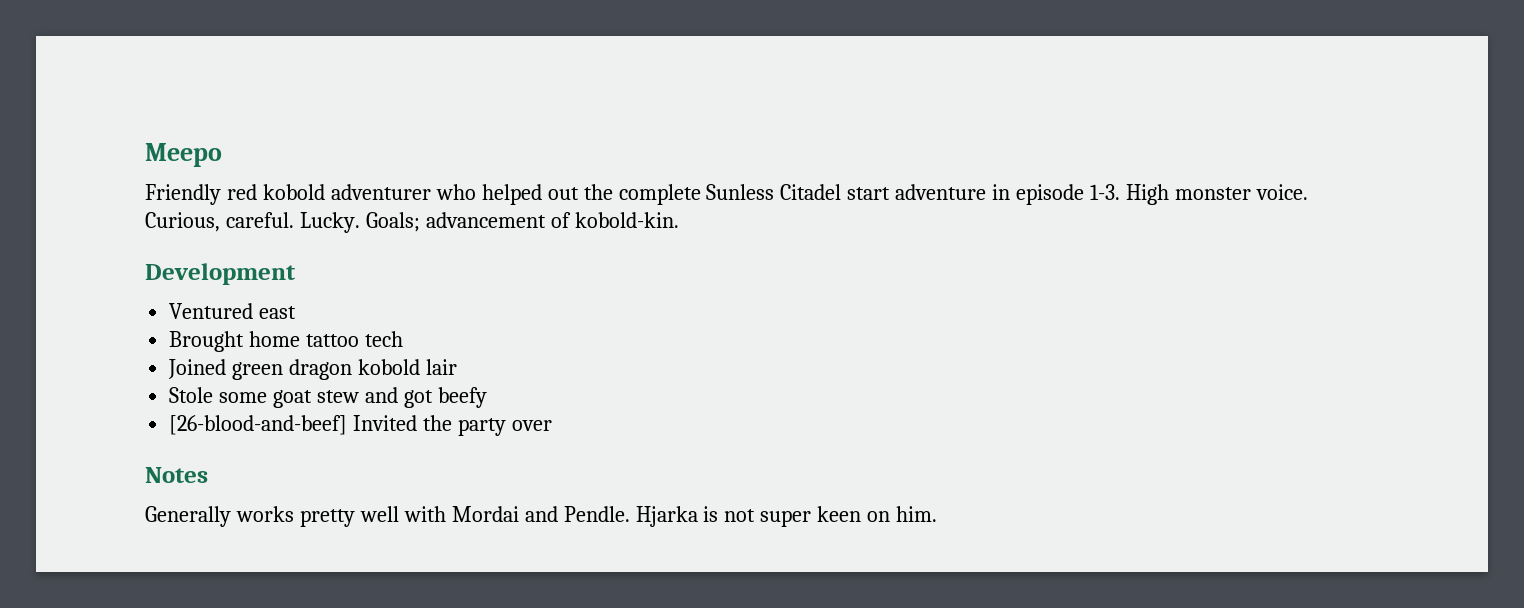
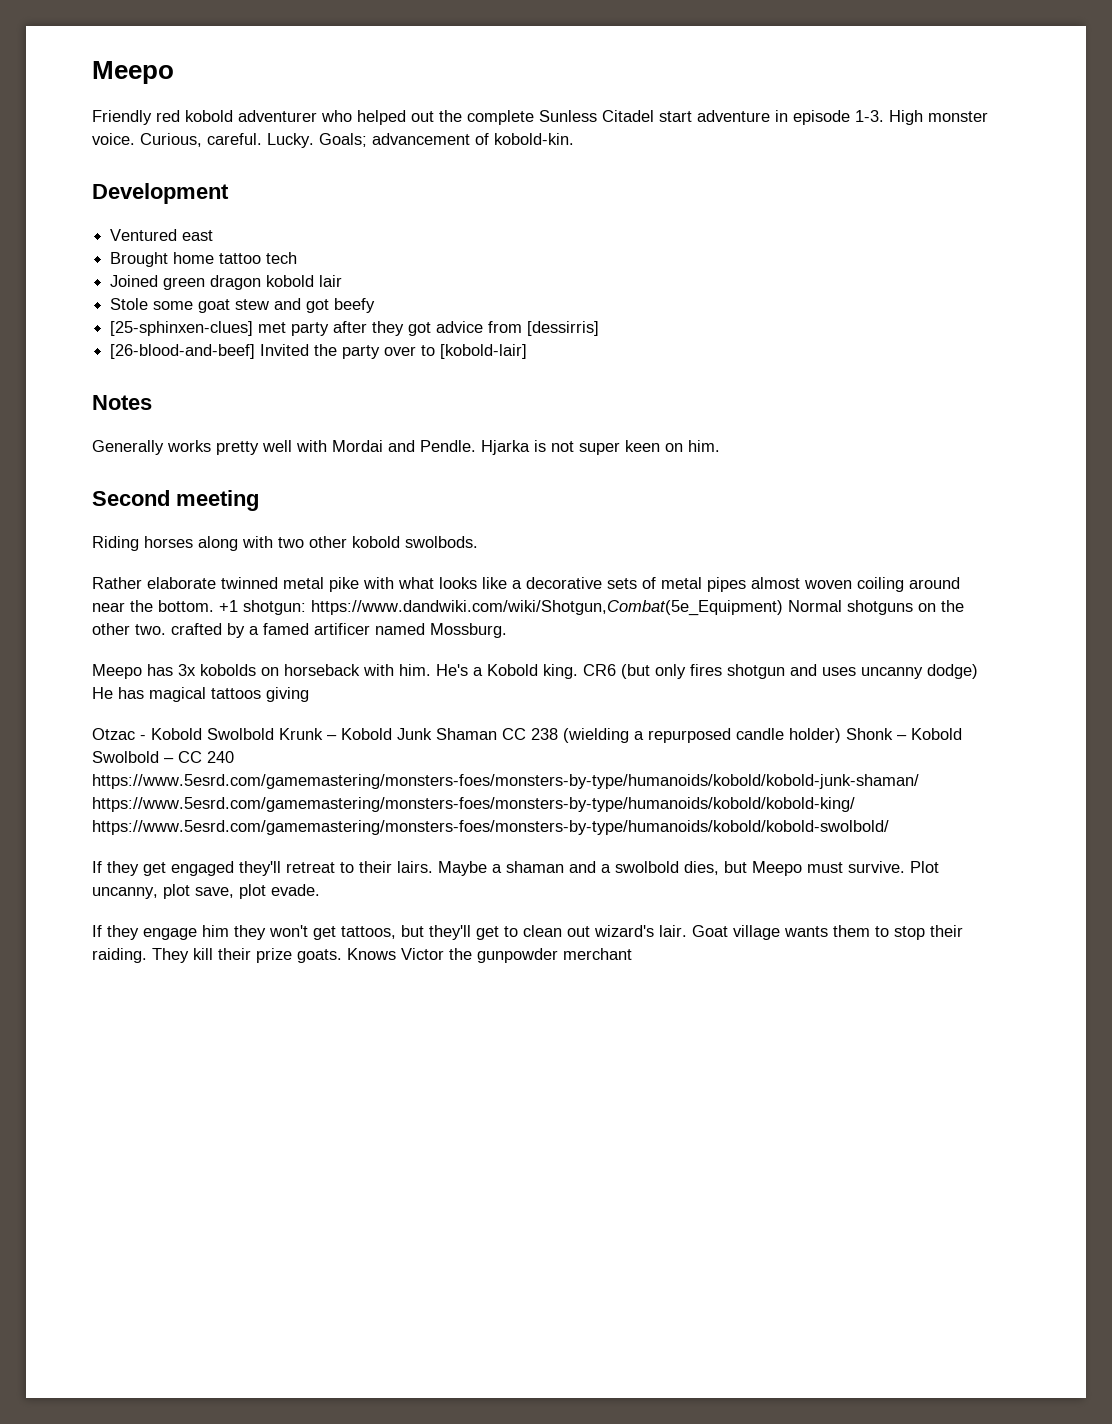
+ [25-sphinxen-clues] met party after they got advice from [dessirris]
- [26-blood-and-beef] Invited the party over
+ [26-blood-and-beef] Invited the party over to [kobold-lair]
+ Second meeting
+ Riding horses along with two other kobold swolbods.
+ Rather elaborate twinned metal pike with what looks like a decorative sets of metal pipes almost woven coiling around near the bottom. +1 shotgun: https://www.dandwiki.com/wiki/Shotgun,Combat(5e_Equipment) Normal shotguns on the other two. crafted by a famed artificer named Mossburg.
+ Meepo has 3x kobolds on horseback with him. He's a Kobold king. CR6 (but only fires shotgun and uses uncanny dodge) He has magical tattoos giving
+ Otzac - Kobold Swolbold Krunk – Kobold Junk Shaman CC 238 (wielding a repurposed candle holder) Shonk – Kobold Swolbold – CC 240 https://www.5esrd.com/gamemastering/monsters-foes/monsters-by-type/humanoids/kobold/kobold-junk-shaman/ https://www.5esrd.com/gamemastering/monsters-foes/monsters-by-type/humanoids/kobold/kobold-king/ https://www.5esrd.com/gamemastering/monsters-foes/monsters-by-type/humanoids/kobold/kobold-swolbold/
+ If they get engaged they'll retreat to their lairs. Maybe a shaman and a swolbold dies, but Meepo must survive. Plot uncanny, plot save, plot evade.
+ If they engage him they won't get tattoos, but they'll get to clean out wizard's lair. Goat village wants them to stop their raiding. They kill their prize goats. Knows Victor the gunpowder merchant

